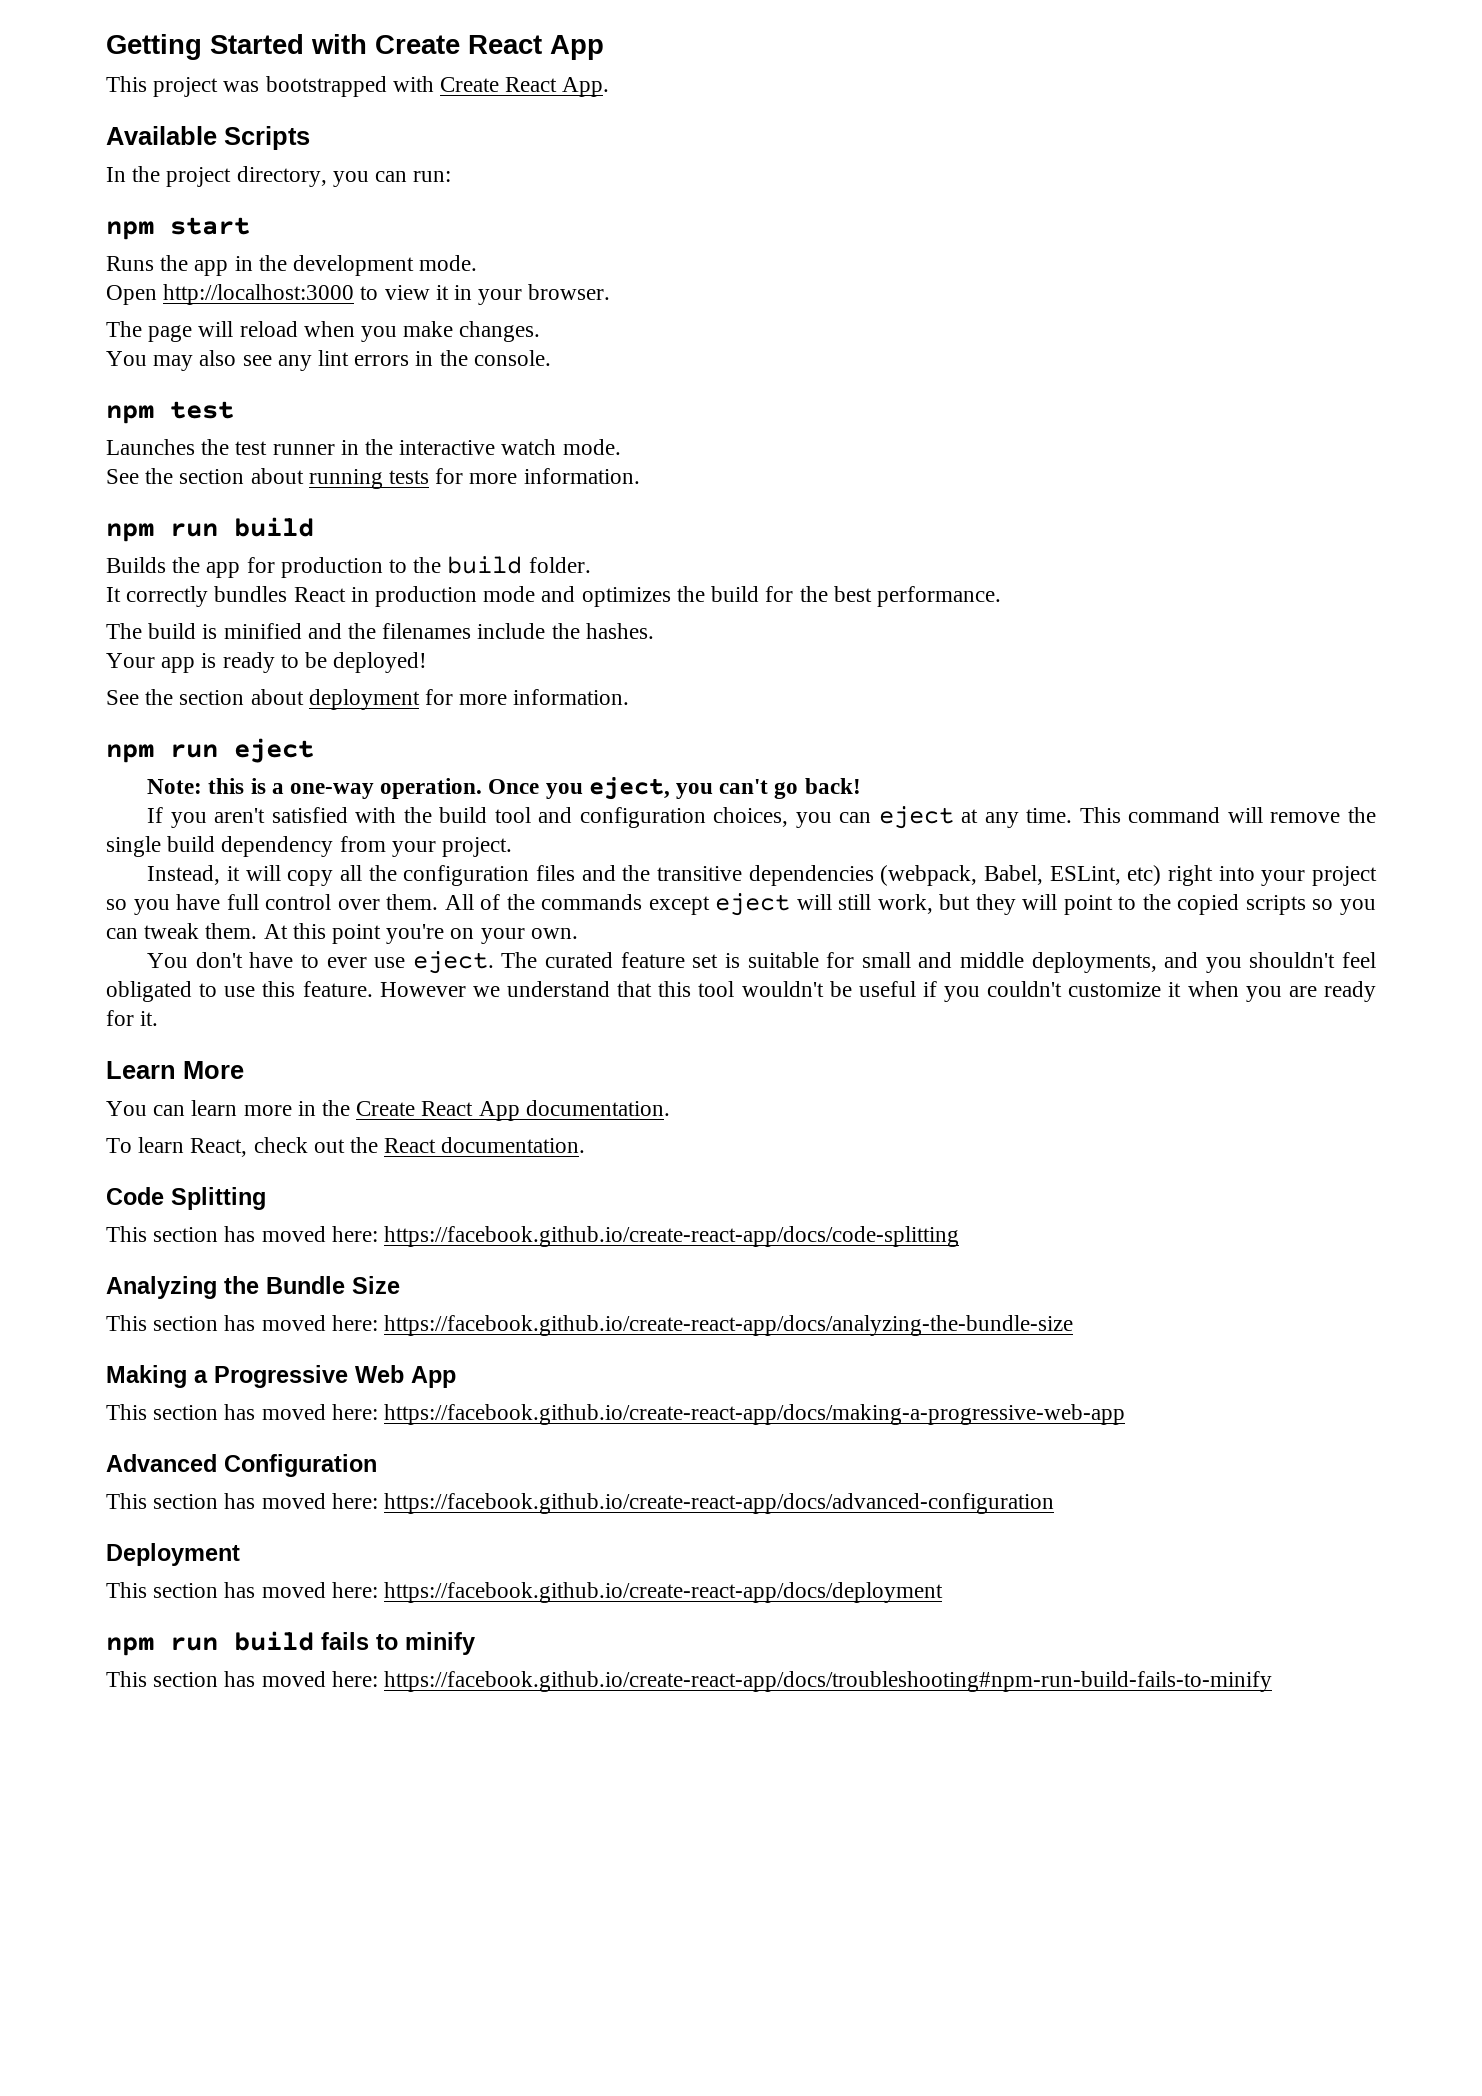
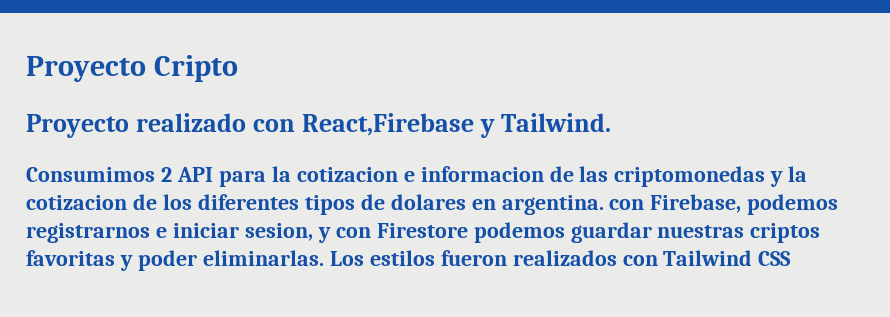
- Getting Started with Create React App
- This project was bootstrapped with Create React App.
- Available Scripts
- In the project directory, you can run:
- npm start
- Runs the app in the development mode.
- Open http://localhost:3000 to view it in your browser.
- The page will reload when you make changes.
- You may also see any lint errors in the console.
- npm test
- Launches the test runner in the interactive watch mode.
- See the section about running tests for more information.
- npm run build
- Builds the app for production to the build folder.
- It correctly bundles React in production mode and optimizes the build for the best performance.
- The build is minified and the filenames include the hashes.
- Your app is ready to be deployed!
- See the section about deployment for more information.
- npm run eject
- Note: this is a one-way operation. Once you eject, you can't go back!
- If you aren't satisfied with the build tool and configuration choices, you can eject at any time. This command will remove the single build dependency from your project.
- Instead, it will copy all the configuration files and the transitive dependencies (webpack, Babel, ESLint, etc) right into your project so you have full control over them. All of the commands except eject will still work, but they will point to the copied scripts so you can tweak them. At this point you're on your own.
- You don't have to ever use eject. The curated feature set is suitable for small and middle deployments, and you shouldn't feel obligated to use this feature. However we understand that this tool wouldn't be useful if you couldn't customize it when you are ready for it.
- Learn More
- You can learn more in the Create React App documentation.
- To learn React, check out the React documentation.
- Code Splitting
- This section has moved here: https://facebook.github.io/create-react-app/docs/code-splitting
- Analyzing the Bundle Size
- This section has moved here: https://facebook.github.io/create-react-app/docs/analyzing-the-bundle-size
- Making a Progressive Web App
- This section has moved here: https://facebook.github.io/create-react-app/docs/making-a-progressive-web-app
- Advanced Configuration
- This section has moved here: https://facebook.github.io/create-react-app/docs/advanced-configuration
- Deployment
- This section has moved here: https://facebook.github.io/create-react-app/docs/deployment
- npm run build fails to minify
- This section has moved here: https://facebook.github.io/create-react-app/docs/troubleshooting#npm-run-build-fails-to-minify
+ Proyecto Cripto
+ Proyecto realizado con React,Firebase y Tailwind.
+ Consumimos 2 API para la cotizacion e informacion de las criptomonedas y la cotizacion de los diferentes tipos de dolares en argentina. con Firebase, podemos registrarnos e iniciar sesion, y con Firestore podemos guardar nuestras criptos favoritas y poder eliminarlas. Los estilos fueron realizados con Tailwind CSS

